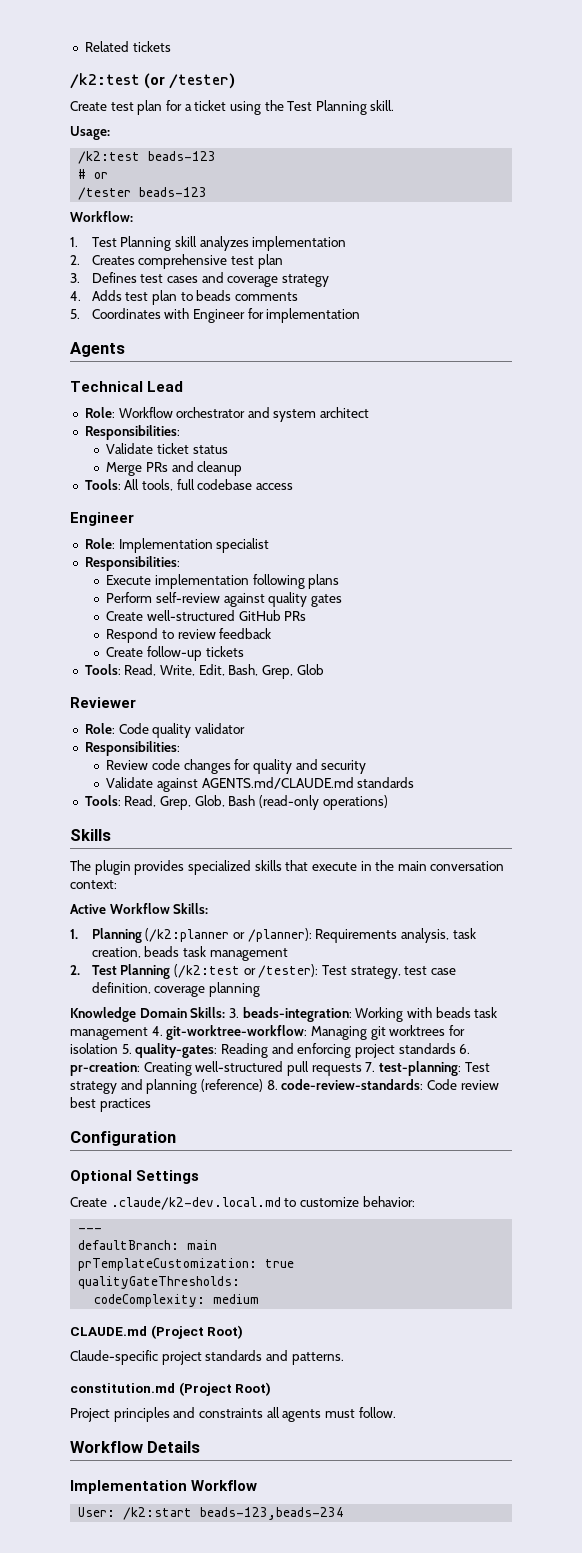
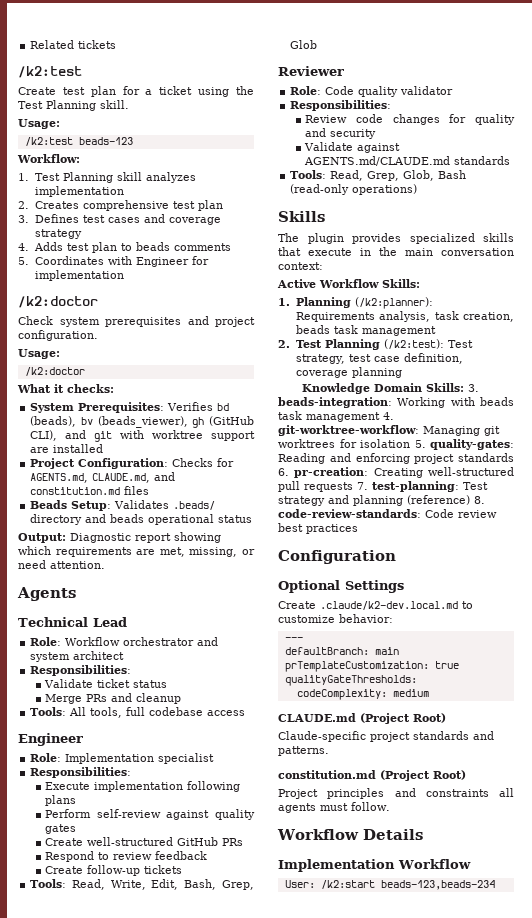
  Related tickets
- /k2:test (or /tester)
+ /k2:test
- # or
- /tester beads-123
  5. Coordinates with Engineer for implementation
+ /k2:doctor
+ Check system prerequisites and project configuration.
+ Usage:
+ /k2:doctor
+ What it checks:
+ System Prerequisites: Verifies bd (beads), bv (beads_viewer), gh (GitHub CLI), and git with worktree support are installed
+ Project Configuration: Checks for AGENTS.md, CLAUDE.md, and constitution.md files
+ Beads Setup: Validates .beads/ directory and beads operational status
+ Output: Diagnostic report showing which requirements are met, missing, or need attention.
- 1. Planning (/k2:planner or /planner): Requirements analysis, task creation, beads task management
+ 1. Planning (/k2:planner): Requirements analysis, task creation, beads task management
- 2. Test Planning (/k2:test or /tester): Test strategy, test case definition, coverage planning
+ 2. Test Planning (/k2:test): Test strategy, test case definition, coverage planning

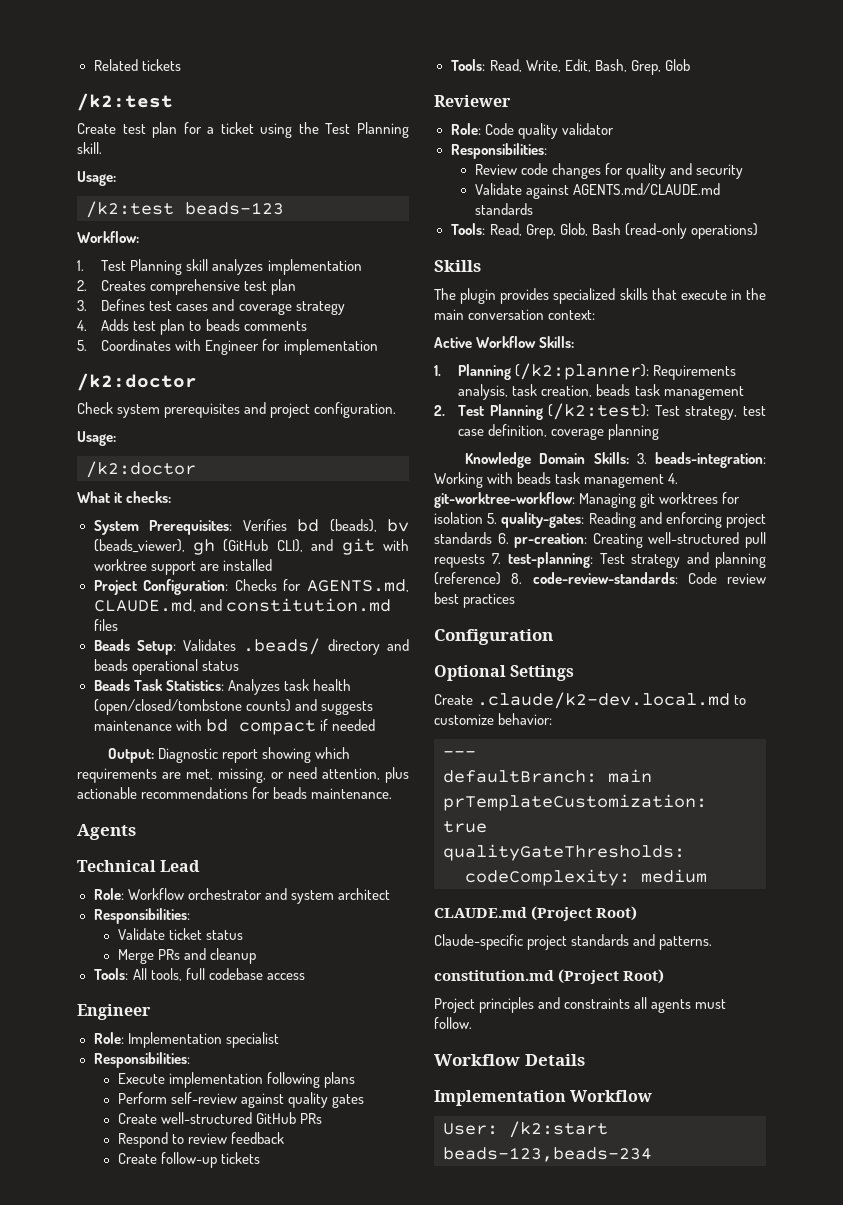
+ Beads Task Statistics: Analyzes task health (open/closed/tombstone counts) and suggests maintenance with bd compact if needed
- Output: Diagnostic report showing which requirements are met, missing, or need attention.
+ Output: Diagnostic report showing which requirements are met, missing, or need attention, plus actionable recommendations for beads maintenance.

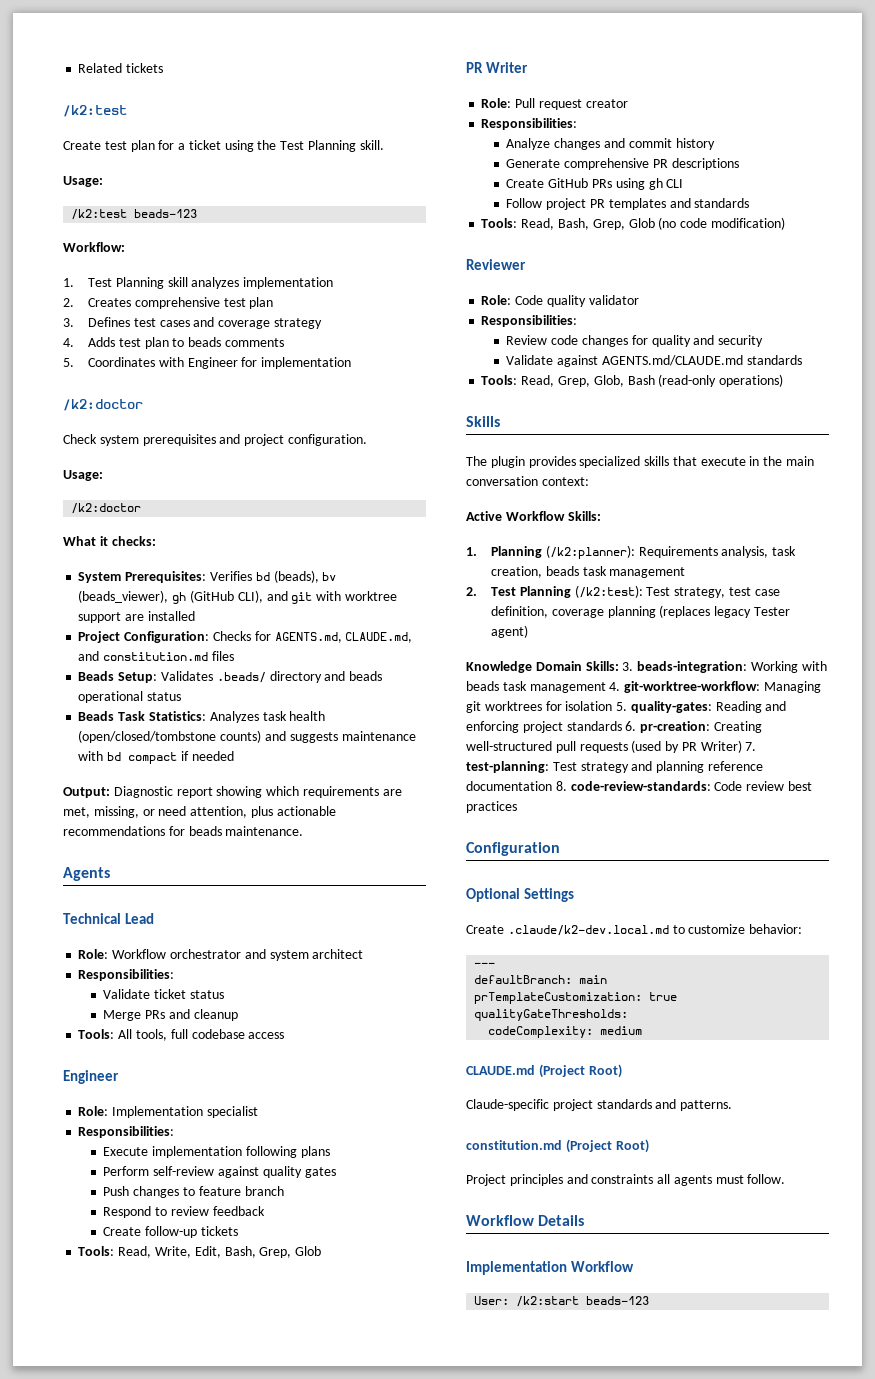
- Create well-structured GitHub PRs
+ Push changes to feature branch
+ PR Writer
+ Role: Pull request creator
+ Responsibilities:
+ Analyze changes and commit history
+ Generate comprehensive PR descriptions
+ Create GitHub PRs using gh CLI
+ Follow project PR templates and standards
+ Tools: Read, Bash, Grep, Glob (no code modification)
- 2. Test Planning (/k2:test): Test strategy, test case definition, coverage planning
+ 2. Test Planning (/k2:test): Test strategy, test case definition, coverage planning (replaces legacy Tester agent)
- Knowledge Domain Skills: 3. beads-integration: Working with beads task management 4. git-worktree-workflow: Managing git worktrees for isolation 5. quality-gates: Reading and enforcing project standards 6. pr-creation: Creating well-structured pull requests 7. test-planning: Test strategy and planning (reference) 8. code-review-standards: Code review best practices
+ Knowledge Domain Skills: 3. beads-integration: Working with beads task management 4. git-worktree-workflow: Managing git worktrees for isolation 5. quality-gates: Reading and enforcing project standards 6. pr-creation: Creating well-structured pull requests (used by PR Writer) 7. test-planning: Test strategy and planning reference documentation 8. code-review-standards: Code review best practices
- User: /k2:start beads-123,beads-234
+ User: /k2:start beads-123

